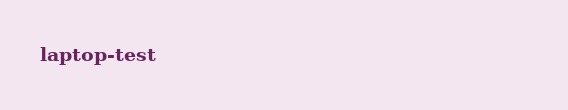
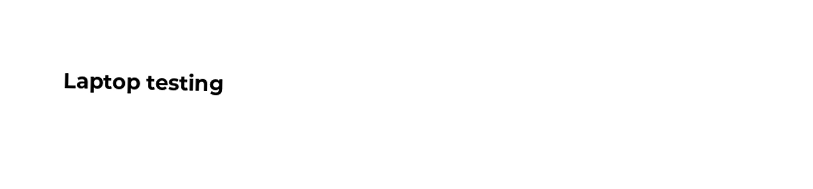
- laptop-test
+ Laptop testing

